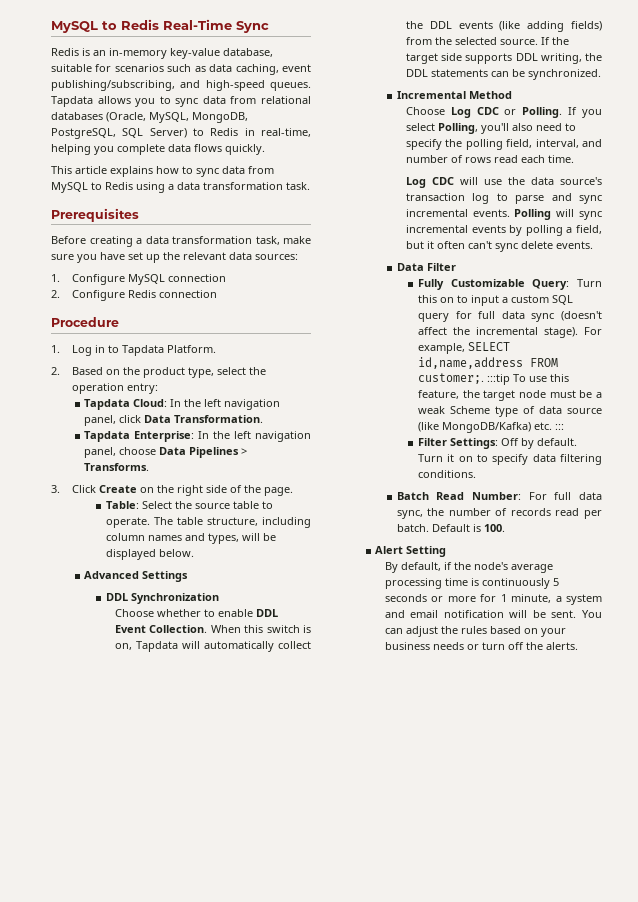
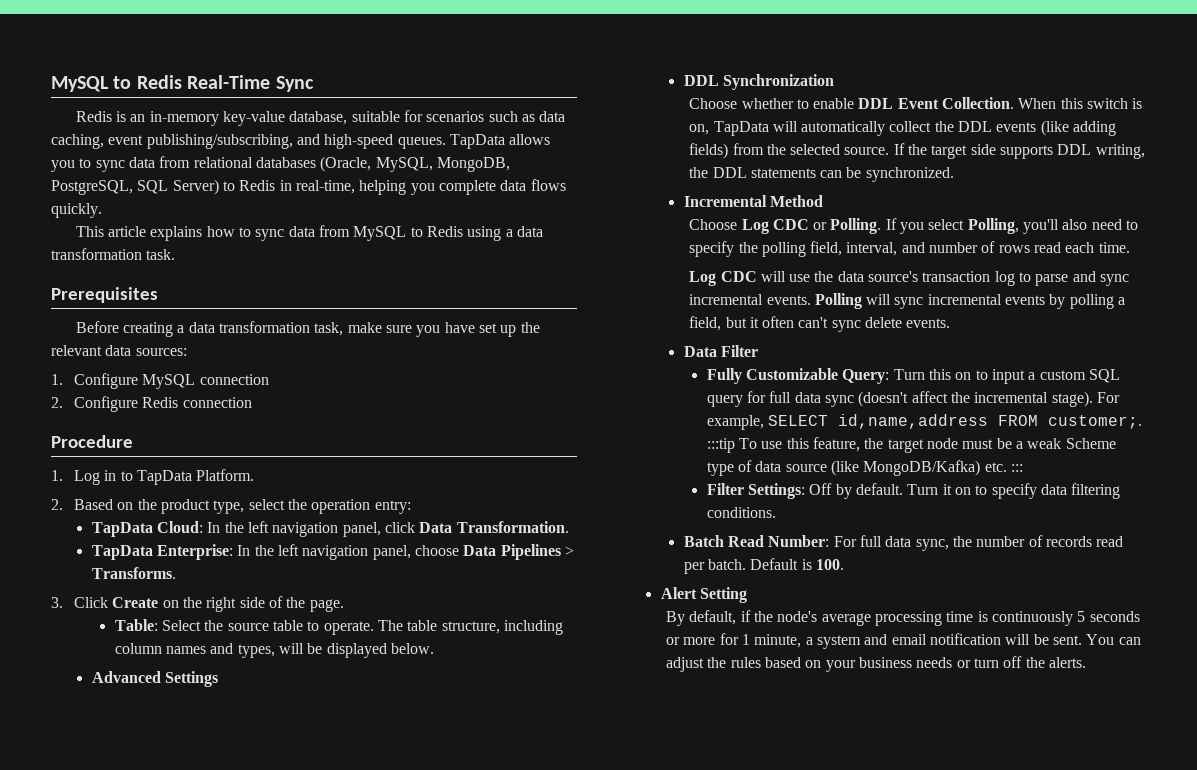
- Tapdata allows you to sync data from relational databases (Oracle, MySQL, MongoDB, PostgreSQL, SQL Server) to Redis in real-time, helping you complete data flows quickly.
+ TapData allows you to sync data from relational databases (Oracle, MySQL, MongoDB, PostgreSQL, SQL Server) to Redis in real-time, helping you complete data flows quickly.
- 1. Log in to Tapdata Platform.
+ 1. Log in to TapData Platform.
- Tapdata Cloud: In the left navigation panel, click Data Transformation.
+ TapData Cloud: In the left navigation panel, click Data Transformation.
- Tapdata Enterprise: In the left navigation panel, choose Data Pipelines > Transforms.
+ TapData Enterprise: In the left navigation panel, choose Data Pipelines > Transforms.
- When this switch is on, Tapdata will automatically collect the DDL events (like adding fields) from the selected source.
+ When this switch is on, TapData will automatically collect the DDL events (like adding fields) from the selected source.

